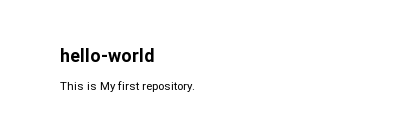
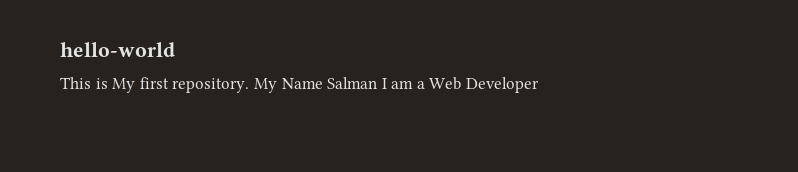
+ My Name Salman I am a Web Developer

